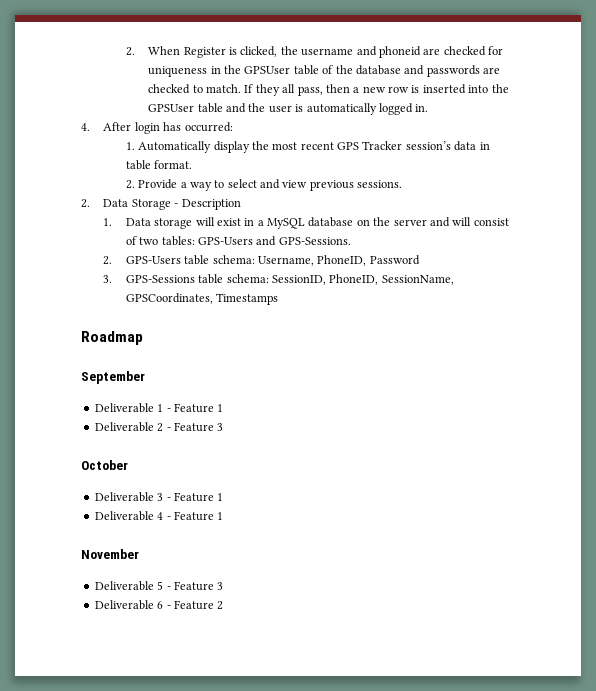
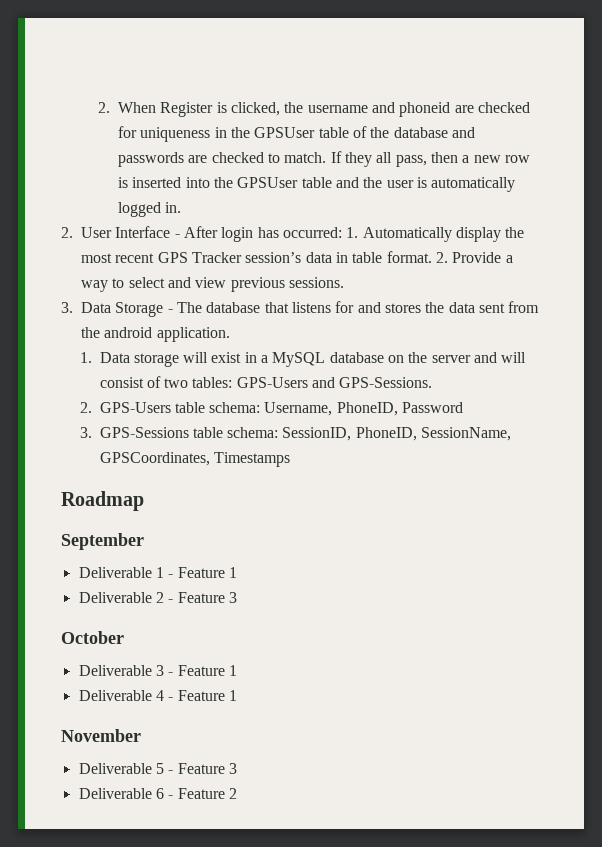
- 4. After login has occurred:
- 1. Automatically display the most recent GPS Tracker session’s data in table format.
- 2. Provide a way to select and view previous sessions.
+ 2. User Interface - After login has occurred: 1. Automatically display the most recent GPS Tracker session’s data in table format. 2. Provide a way to select and view previous sessions.
- 2. Data Storage - Description
+ 3. Data Storage - The database that listens for and stores the data sent from the android application.

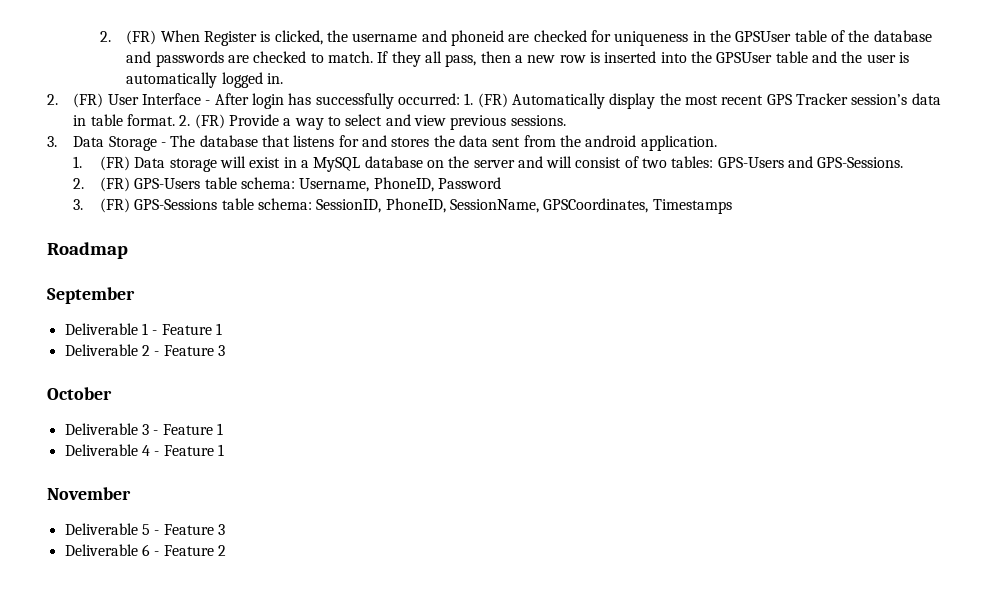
- 2. When Register is clicked, the username and phoneid are checked for uniqueness in the GPSUser table of the database and passwords are checked to match.
+ 2. (FR) When Register is clicked, the username and phoneid are checked for uniqueness in the GPSUser table of the database and passwords are checked to match.
- 2. User Interface - After login has occurred: 1. Automatically display the most recent GPS Tracker session’s data in table format.
+ 2. (FR) User Interface - After login has successfully occurred: 1. (FR) Automatically display the most recent GPS Tracker session’s data in table format.
- 2. Provide a way to select and view previous sessions.
+ 2. (FR) Provide a way to select and view previous sessions.
- 1. Data storage will exist in a MySQL database on the server and will consist of two tables: GPS-Users and GPS-Sessions.
+ 1. (FR) Data storage will exist in a MySQL database on the server and will consist of two tables: GPS-Users and GPS-Sessions.
- 2. GPS-Users table schema: Username, PhoneID, Password
+ 2. (FR) GPS-Users table schema: Username, PhoneID, Password
- 3. GPS-Sessions table schema: SessionID, PhoneID, SessionName, GPSCoordinates, Timestamps
+ 3. (FR) GPS-Sessions table schema: SessionID, PhoneID, SessionName, GPSCoordinates, Timestamps

